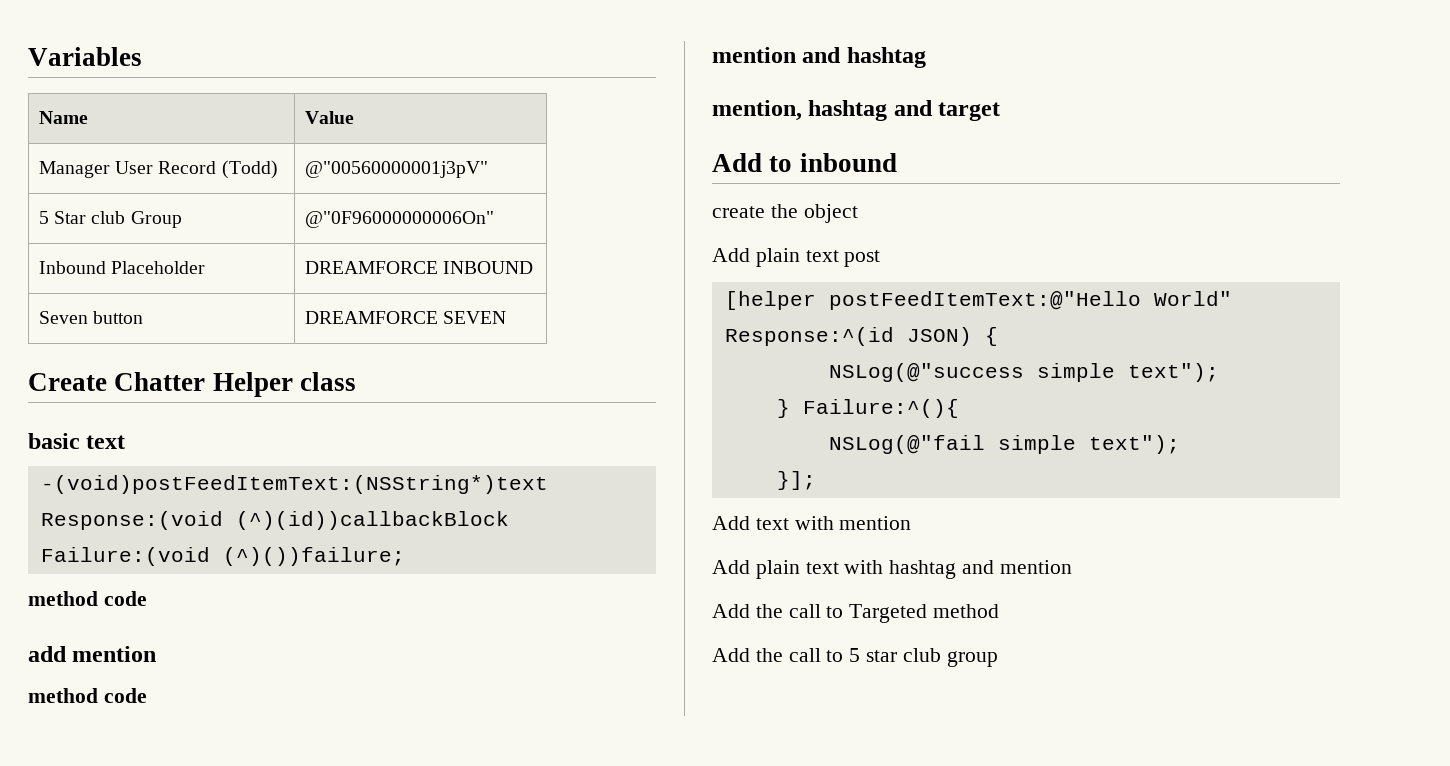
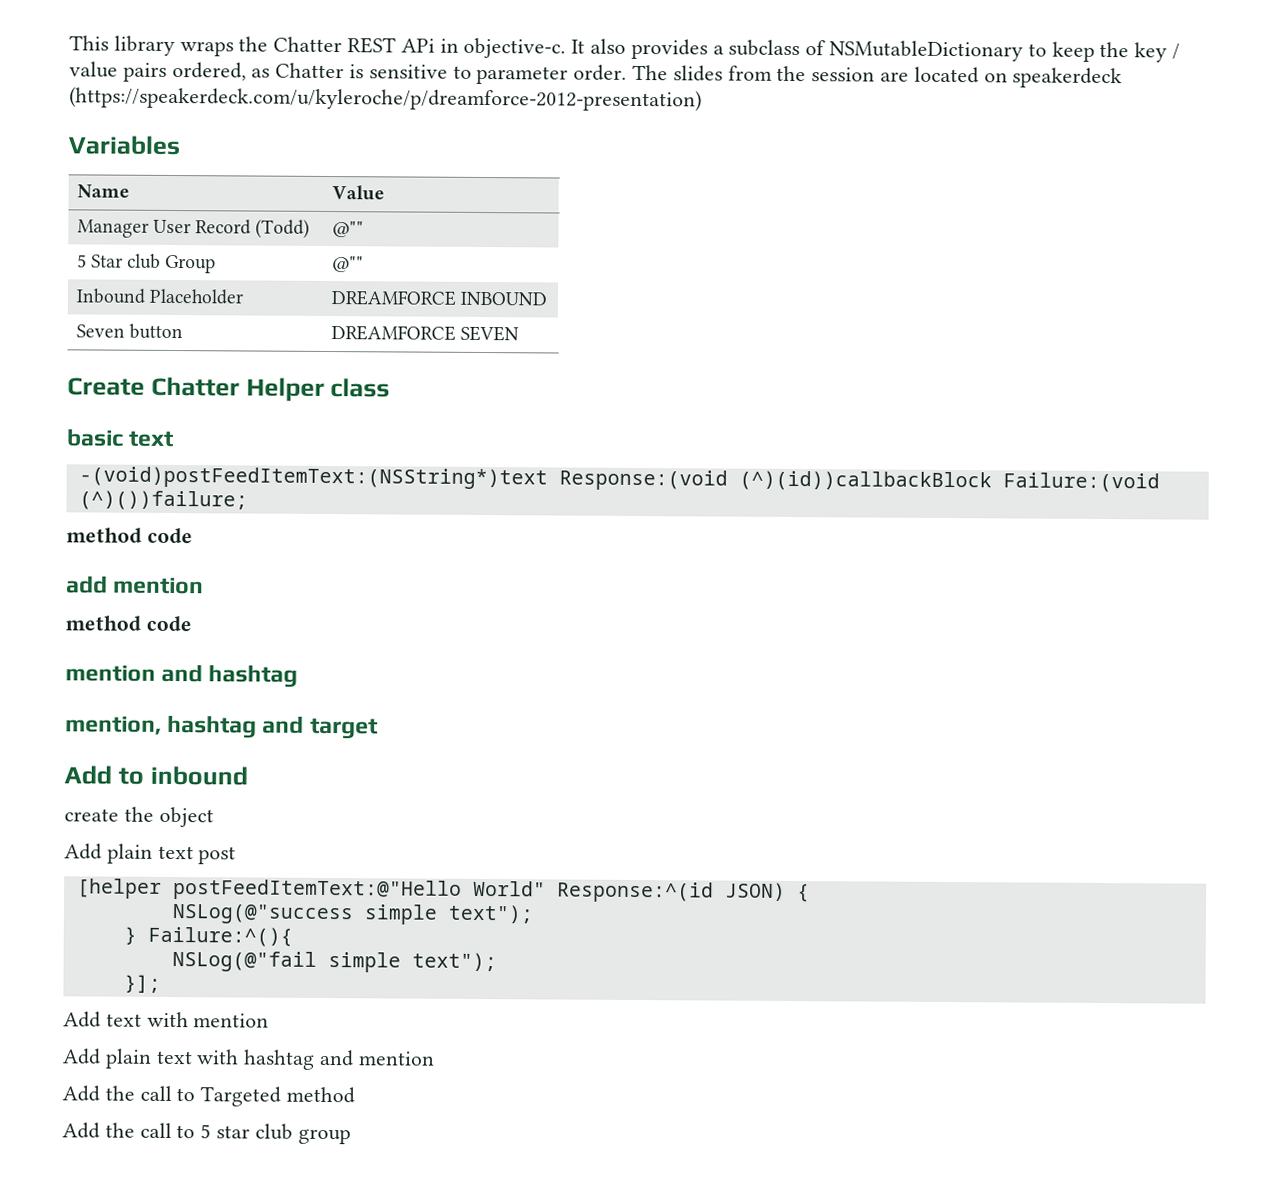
+ This library wraps the Chatter REST APi in objective-c. It also provides a subclass of NSMutableDictionary to keep the key / value pairs ordered, as Chatter is sensitive to parameter order. The slides from the session are located on speakerdeck (https://speakerdeck.com/u/kyleroche/p/dreamforce-2012-presentation)
- Manager User Record (Todd) | @"00560000001j3pV"
+ Manager User Record (Todd) | @""
- 5 Star club Group | @"0F96000000006On"
+ 5 Star club Group | @""

